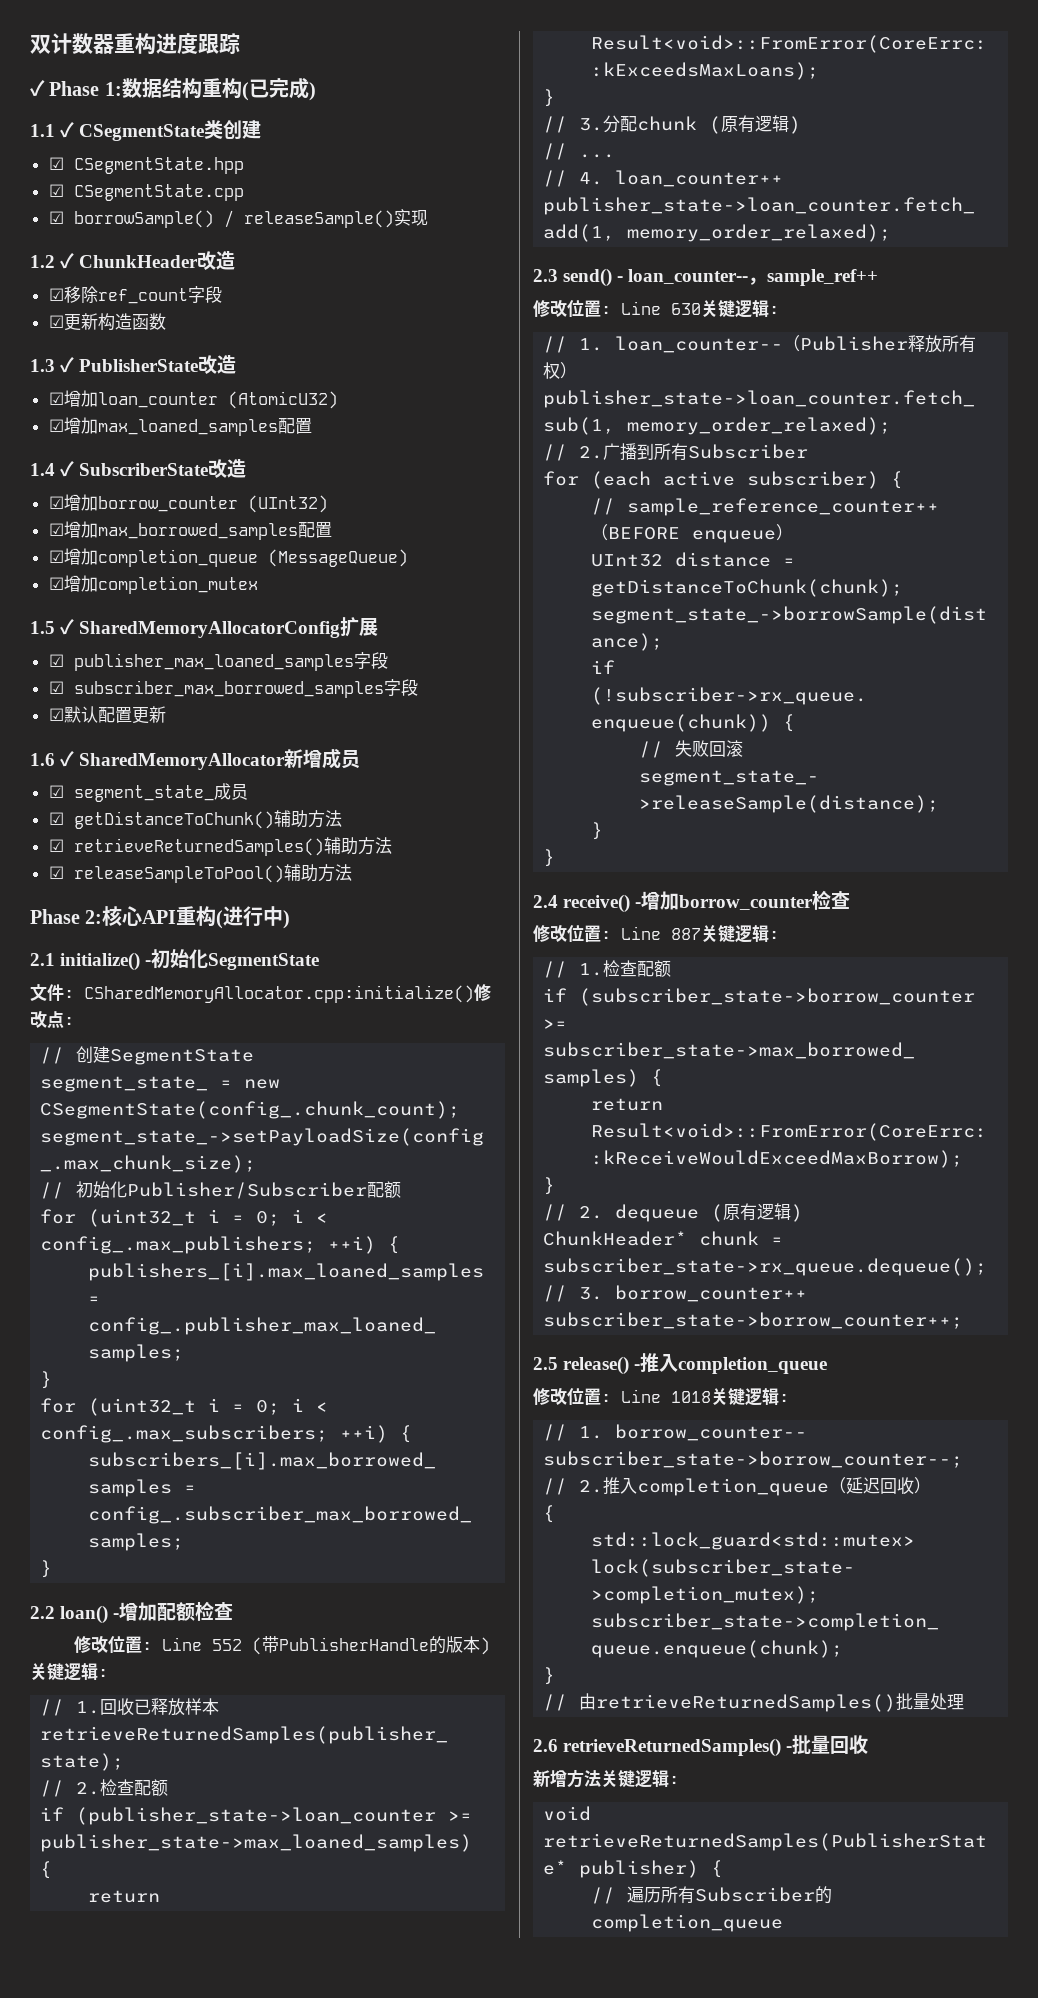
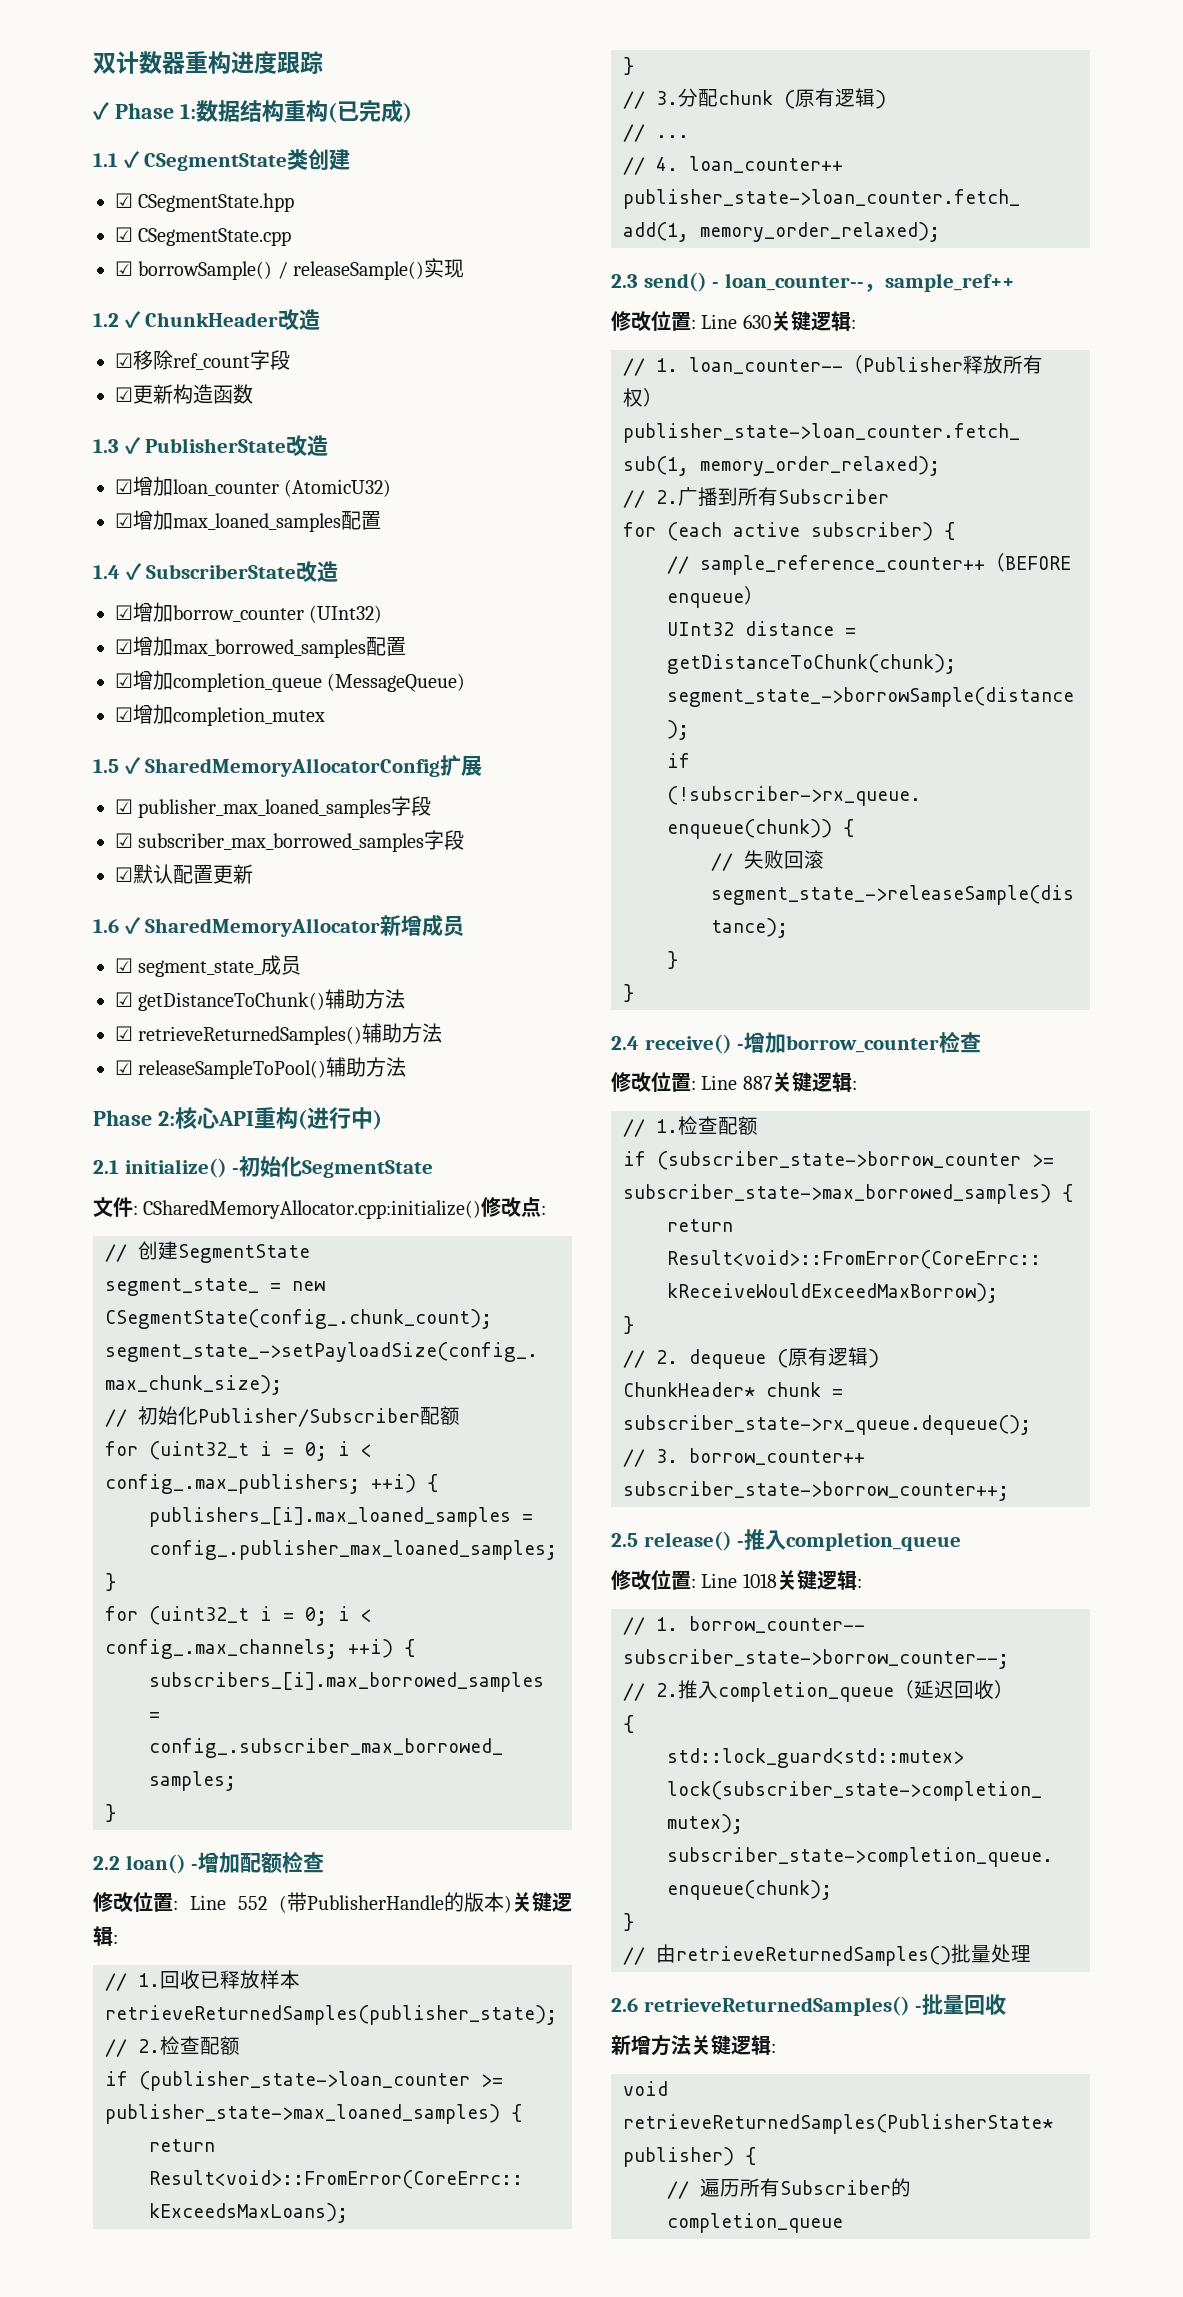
- for (uint32_t i = 0; i < config_.max_subscribers; ++i) {
+ for (uint32_t i = 0; i < config_.max_channels; ++i) {

